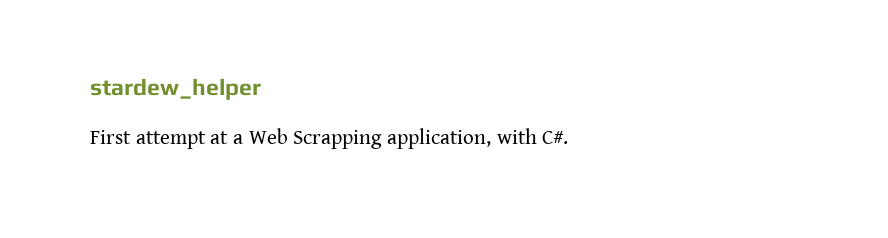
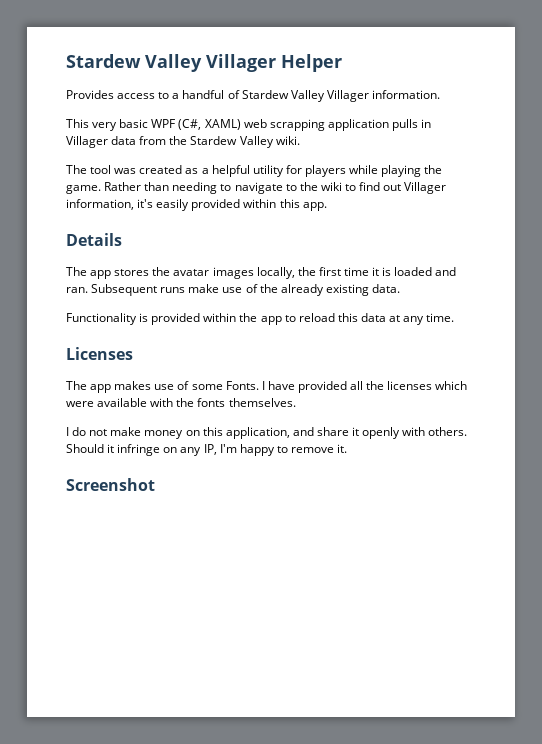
- stardew_helper
- First attempt at a Web Scrapping application, with C#.
+ Stardew Valley Villager Helper
+ Provides access to a handful of Stardew Valley Villager information.
+ This very basic WPF (C#, XAML) web scrapping application pulls in Villager data from the Stardew Valley wiki.
+ The tool was created as a helpful utility for players while playing the game. Rather than needing to navigate to the wiki to find out Villager information, it's easily provided within this app.
+ Details
+ The app stores the avatar images locally, the first time it is loaded and ran. Subsequent runs make use of the already existing data.
+ Functionality is provided within the app to reload this data at any time.
+ Licenses
+ The app makes use of some Fonts. I have provided all the licenses which were available with the fonts themselves.
+ I do not make money on this application, and share it openly with others. Should it infringe on any IP, I'm happy to remove it.
+ Screenshot

